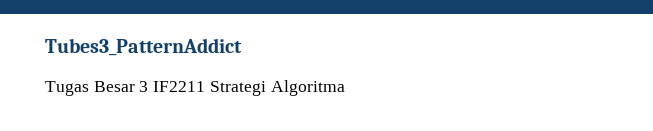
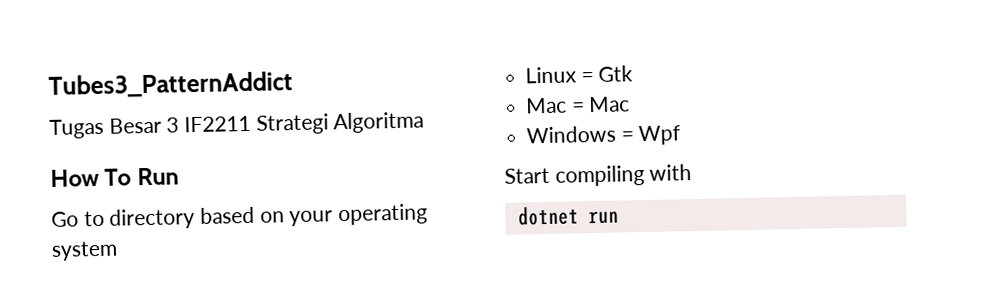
+ How To Run
+ Go to directory based on your operating system
+ Linux = Gtk
+ Mac = Mac
+ Windows = Wpf
+ Start compiling with
+ dotnet run

